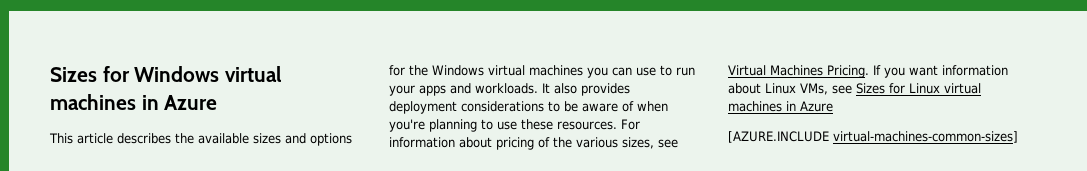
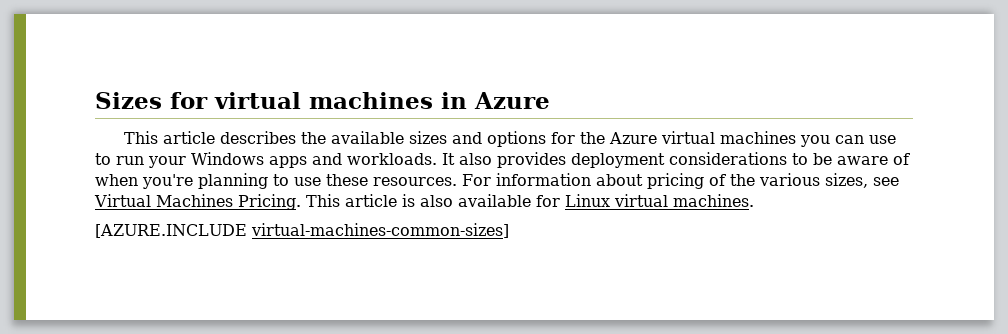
- Sizes for Windows virtual machines in Azure
+ Sizes for virtual machines in Azure
- This article describes the available sizes and options for the Windows virtual machines you can use to run your apps and workloads.
+ This article describes the available sizes and options for the Azure virtual machines you can use to run your Windows apps and workloads.
- If you want information about Linux VMs, see Sizes for Linux virtual machines in Azure
+ This article is also available for Linux virtual machines.

